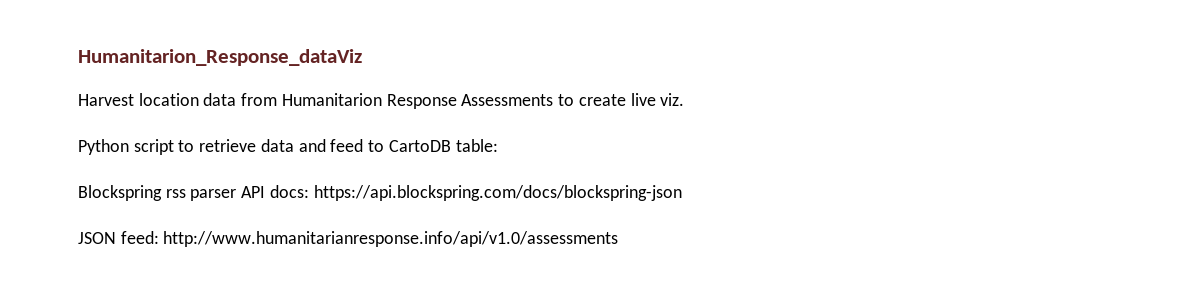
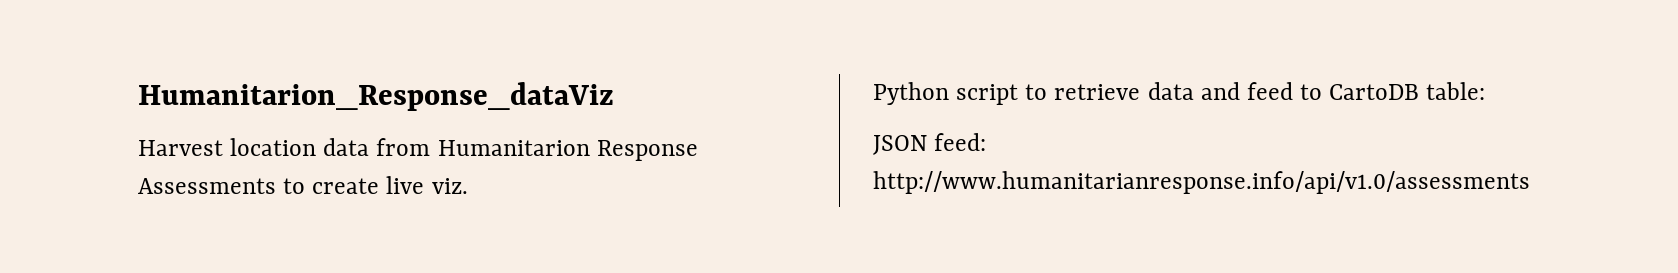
- Blockspring rss parser API docs: https://api.blockspring.com/docs/blockspring-json

